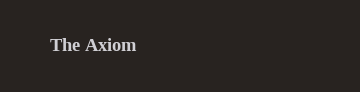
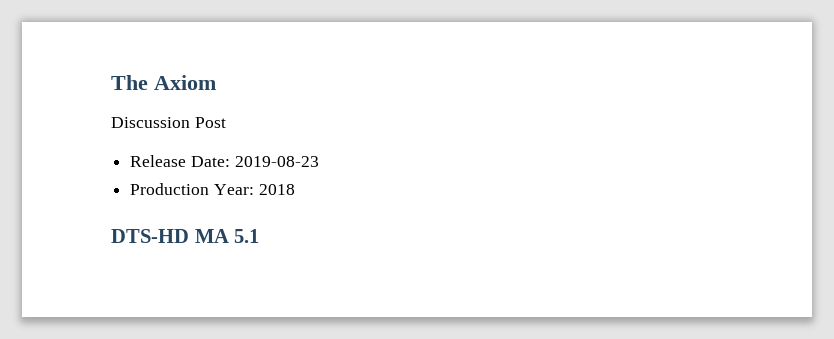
+ Discussion Post
+ Release Date: 2019-08-23
+ Production Year: 2018
+ DTS-HD MA 5.1

